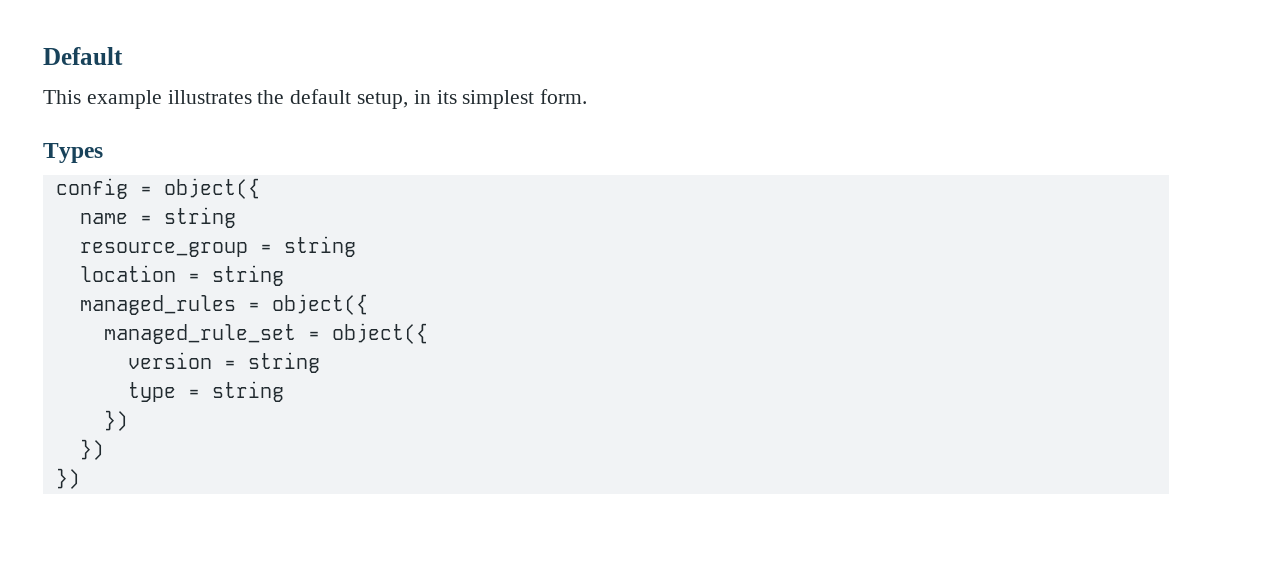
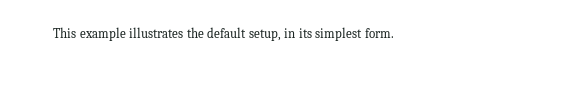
- Default
- Types
- config = object({
- name = string
- resource_group = string
- location = string
- managed_rules = object({
- managed_rule_set = object({
- version = string
- type = string
- })
- })
- })

